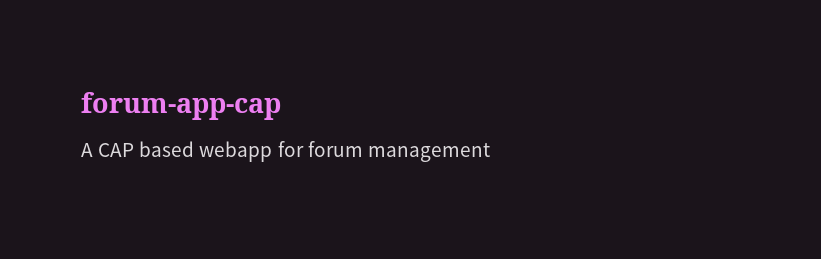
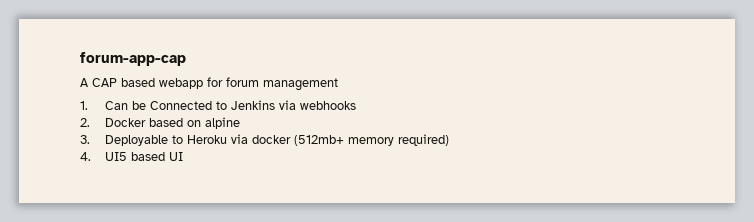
+ 1. Can be Connected to Jenkins via webhooks
+ 2. Docker based on alpine
+ 3. Deployable to Heroku via docker (512mb+ memory required)
+ 4. UI5 based UI

